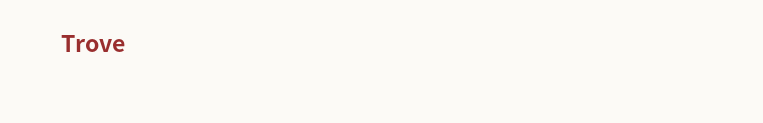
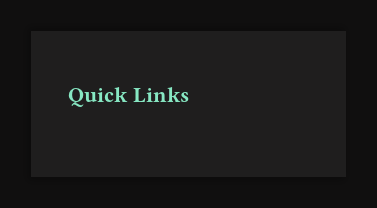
- Trove
+ Quick Links

